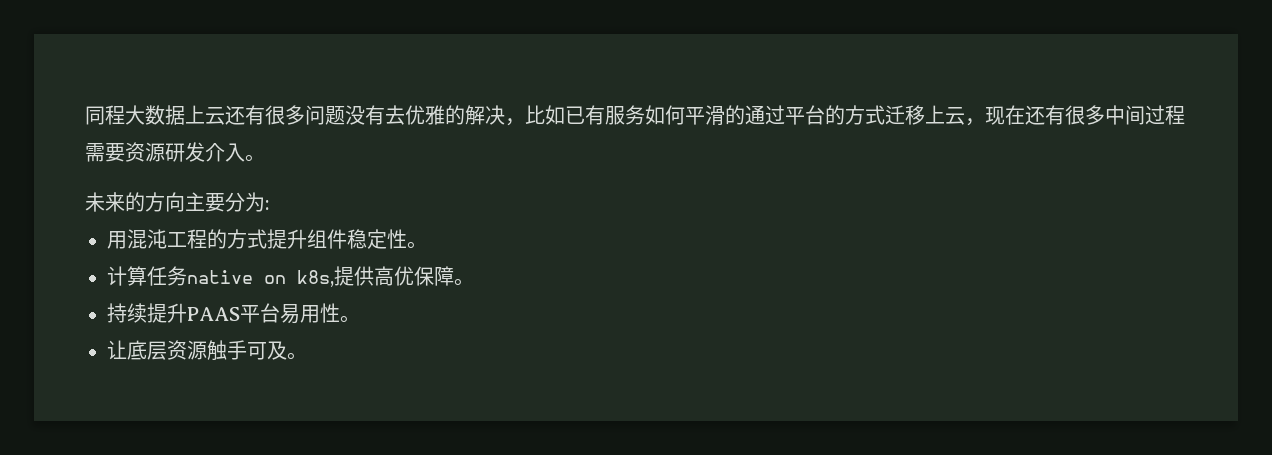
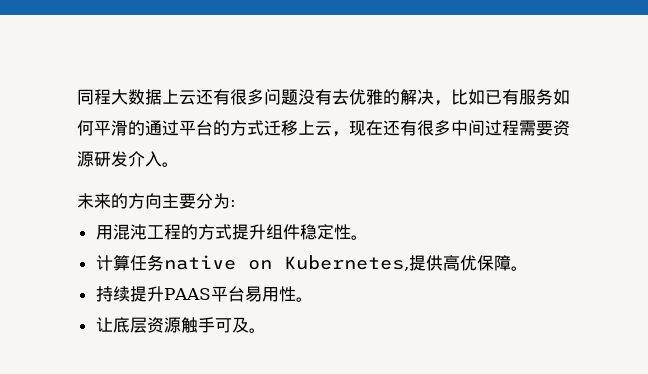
- 计算任务native on k8s,提供高优保障。
+ 计算任务native on Kubernetes,提供高优保障。

